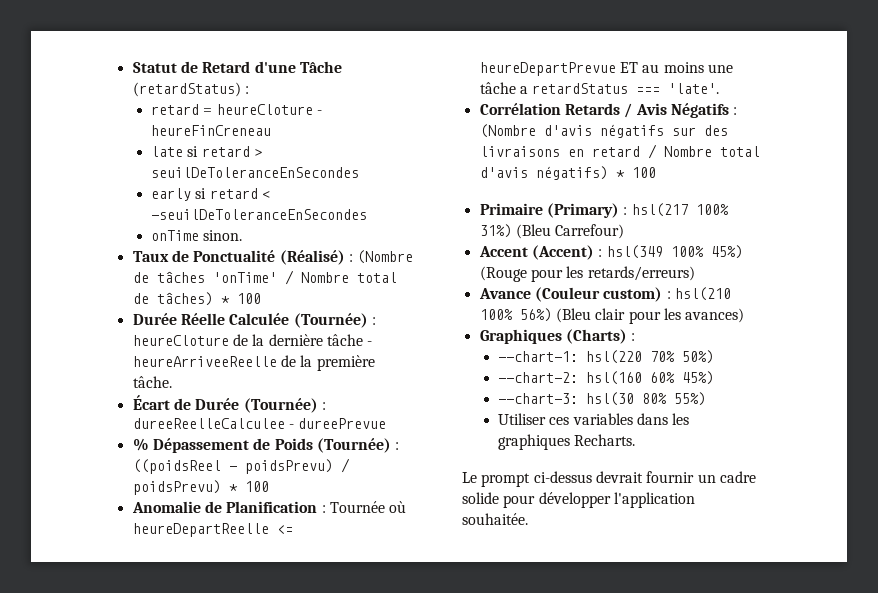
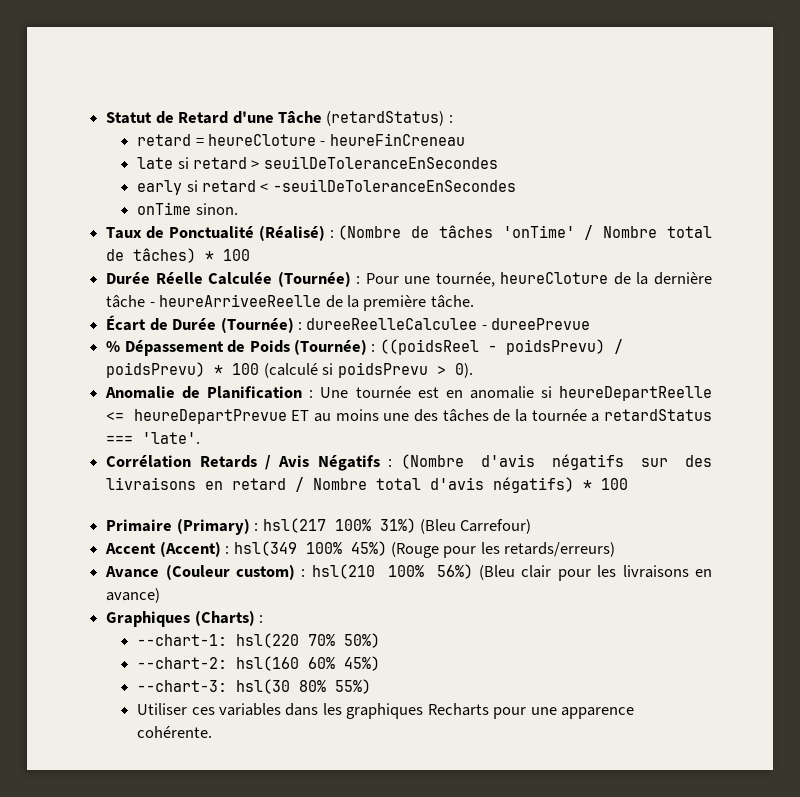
- Durée Réelle Calculée (Tournée) : heureCloture de la dernière tâche - heureArriveeReelle de la première tâche.
+ Durée Réelle Calculée (Tournée) : Pour une tournée, heureCloture de la dernière tâche - heureArriveeReelle de la première tâche.
- % Dépassement de Poids (Tournée) : ((poidsReel - poidsPrevu) / poidsPrevu) * 100
+ % Dépassement de Poids (Tournée) : ((poidsReel - poidsPrevu) / poidsPrevu) * 100 (calculé si poidsPrevu > 0).
- Anomalie de Planification : Tournée où heureDepartReelle <= heureDepartPrevue ET au moins une tâche a retardStatus === 'late'.
+ Anomalie de Planification : Une tournée est en anomalie si heureDepartReelle <= heureDepartPrevue ET au moins une des tâches de la tournée a retardStatus === 'late'.
- Avance (Couleur custom) : hsl(210 100% 56%) (Bleu clair pour les avances)
+ Avance (Couleur custom) : hsl(210 100% 56%) (Bleu clair pour les livraisons en avance)
- Utiliser ces variables dans les graphiques Recharts.
- Le prompt ci-dessus devrait fournir un cadre solide pour développer l'application souhaitée.
+ Utiliser ces variables dans les graphiques Recharts pour une apparence cohérente.

